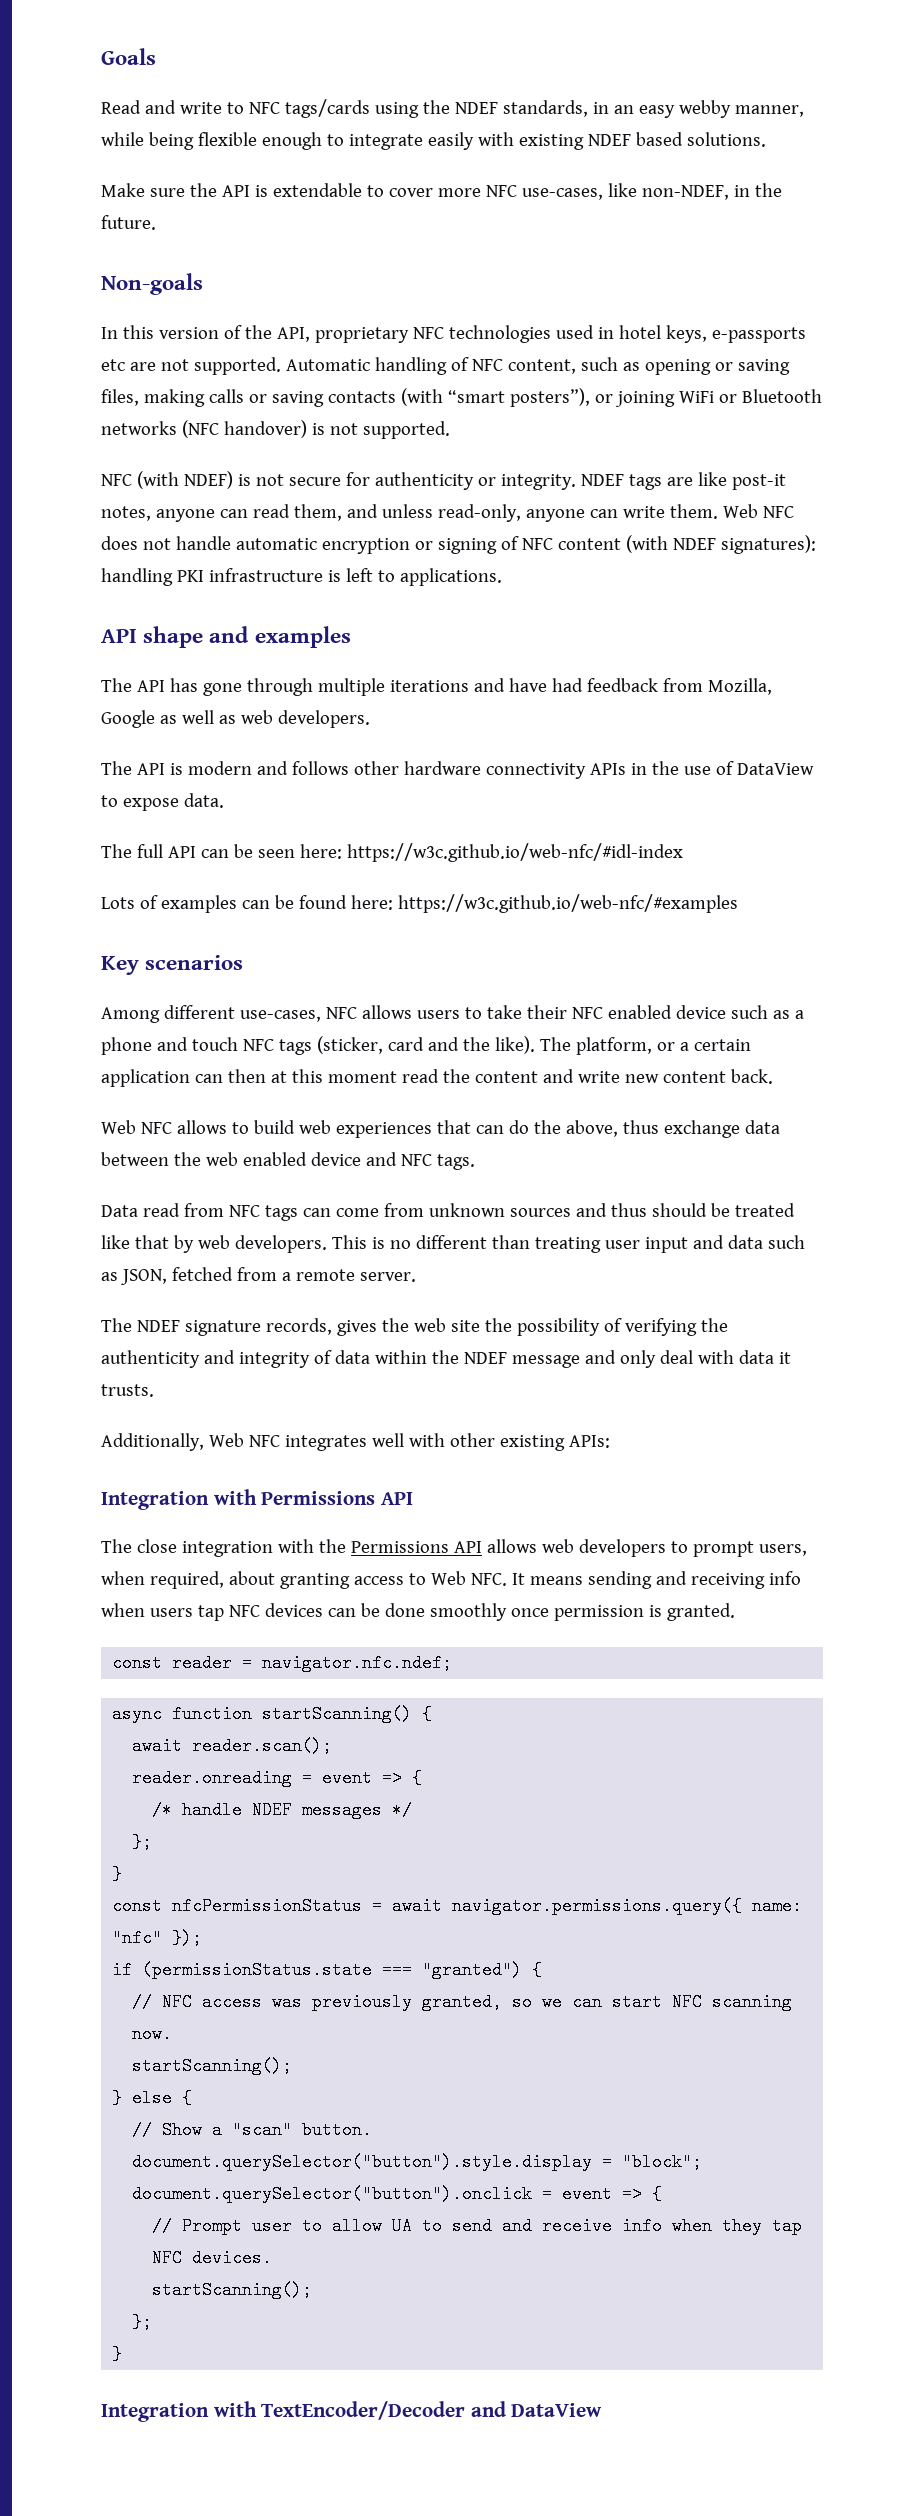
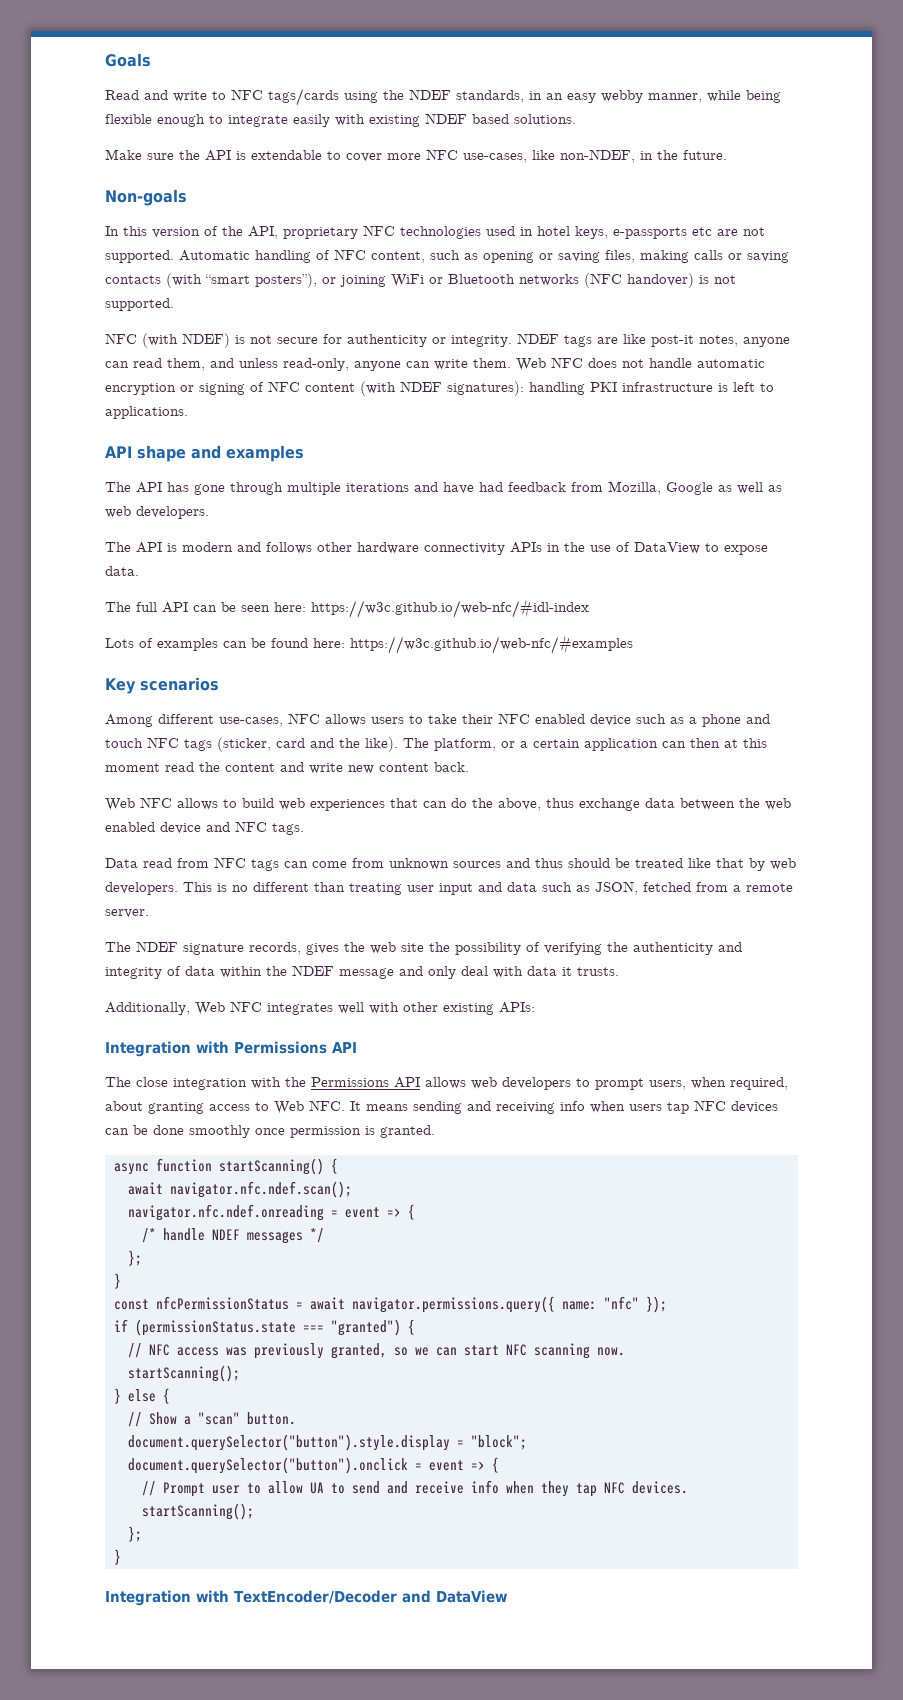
- const reader = navigator.nfc.ndef;
- await reader.scan();
- reader.onreading = event => {
+ await navigator.nfc.ndef.scan();
+ navigator.nfc.ndef.onreading = event => {

